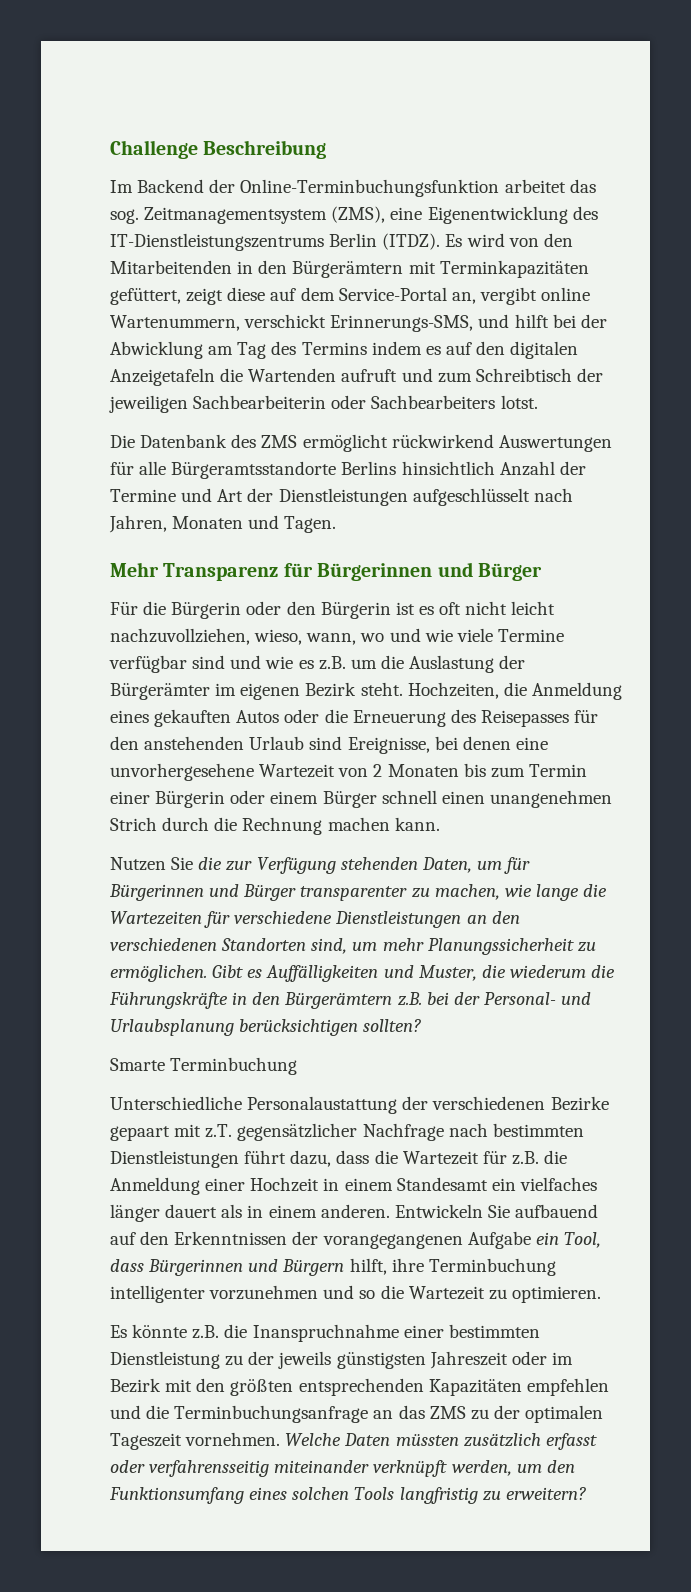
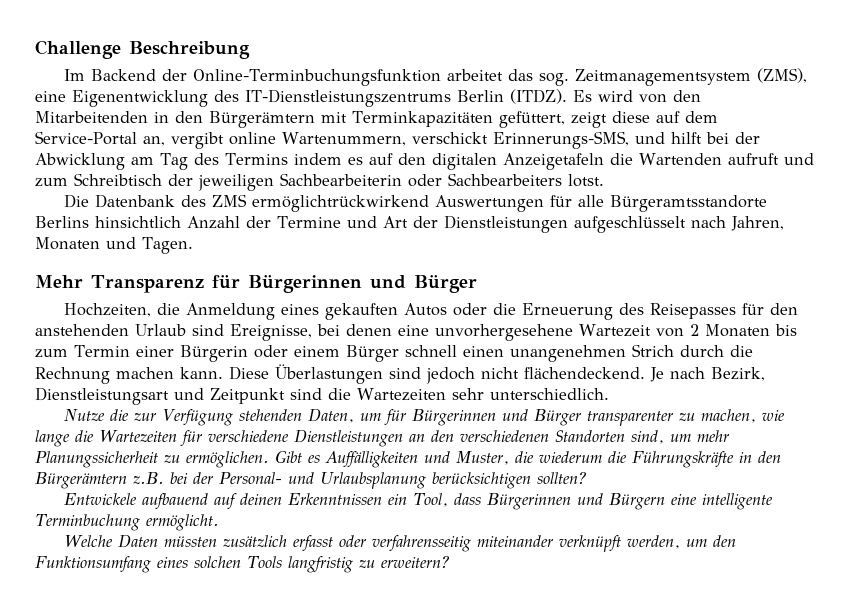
- Die Datenbank des ZMS ermöglicht rückwirkend Auswertungen für alle Bürgeramtsstandorte Berlins hinsichtlich Anzahl der Termine und Art der Dienstleistungen aufgeschlüsselt nach Jahren, Monaten und Tagen.
+ Die Datenbank des ZMS ermöglichtrückwirkend Auswertungen für alle Bürgeramtsstandorte Berlins hinsichtlich Anzahl der Termine und Art der Dienstleistungen aufgeschlüsselt nach Jahren, Monaten und Tagen.
- Für die Bürgerin oder den Bürgerin ist es oft nicht leicht nachzuvollziehen, wieso, wann, wo und wie viele Termine verfügbar sind und wie es z.B. um die Auslastung der Bürgerämter im eigenen Bezirk steht. Hochzeiten, die Anmeldung eines gekauften Autos oder die Erneuerung des Reisepasses für den anstehenden Urlaub sind Ereignisse, bei denen eine unvorhergesehene Wartezeit von 2 Monaten bis zum Termin einer Bürgerin oder einem Bürger schnell einen unangenehmen Strich durch die Rechnung machen kann.
- Nutzen Sie die zur Verfügung stehenden Daten, um für Bürgerinnen und Bürger transparenter zu machen, wie lange die Wartezeiten für verschiedene Dienstleistungen an den verschiedenen Standorten sind, um mehr Planungssicherheit zu ermöglichen.
+ Hochzeiten, die Anmeldung eines gekauften Autos oder die Erneuerung des Reisepasses für den anstehenden Urlaub sind Ereignisse, bei denen eine unvorhergesehene Wartezeit von 2 Monaten bis zum Termin einer Bürgerin oder einem Bürger schnell einen unangenehmen Strich durch die Rechnung machen kann. Diese Überlastungen sind jedoch nicht flächendeckend. Je nach Bezirk, Dienstleistungsart und Zeitpunkt sind die Wartezeiten sehr unterschiedlich.
+ Nutze die zur Verfügung stehenden Daten, um für Bürgerinnen und Bürger transparenter zu machen, wie lange die Wartezeiten für verschiedene Dienstleistungen an den verschiedenen Standorten sind, um mehr Planungssicherheit zu ermöglichen.
- Smarte Terminbuchung
- Unterschiedliche Personalaustattung der verschiedenen Bezirke gepaart mit z.T. gegensätzlicher Nachfrage nach bestimmten Dienstleistungen führt dazu, dass die Wartezeit für z.B. die Anmeldung einer Hochzeit in einem Standesamt ein vielfaches länger dauert als in einem anderen. Entwickeln Sie aufbauend auf den Erkenntnissen der vorangegangenen Aufgabe ein Tool, dass Bürgerinnen und Bürgern hilft, ihre Terminbuchung intelligenter vorzunehmen und so die Wartezeit zu optimieren.
- Es könnte z.B. die Inanspruchnahme einer bestimmten Dienstleistung zu der jeweils günstigsten Jahreszeit oder im Bezirk mit den größten entsprechenden Kapazitäten empfehlen und die Terminbuchungsanfrage an das ZMS zu der optimalen Tageszeit vornehmen. Welche Daten müssten zusätzlich erfasst oder verfahrensseitig miteinander verknüpft werden, um den Funktionsumfang eines solchen Tools langfristig zu erweitern?
+ Entwickele aufbauend auf deinen Erkenntnissen ein Tool, dass Bürgerinnen und Bürgern eine intelligente Terminbuchung ermöglicht.
+ Welche Daten müssten zusätzlich erfasst oder verfahrensseitig miteinander verknüpft werden, um den Funktionsumfang eines solchen Tools langfristig zu erweitern?

